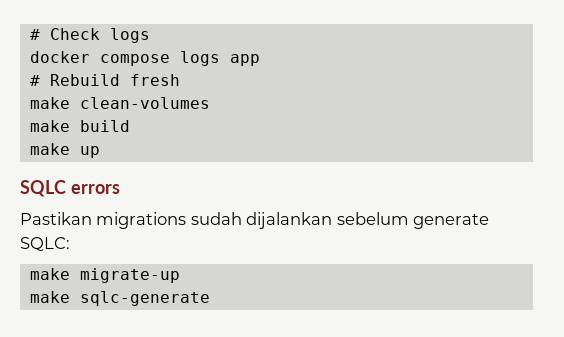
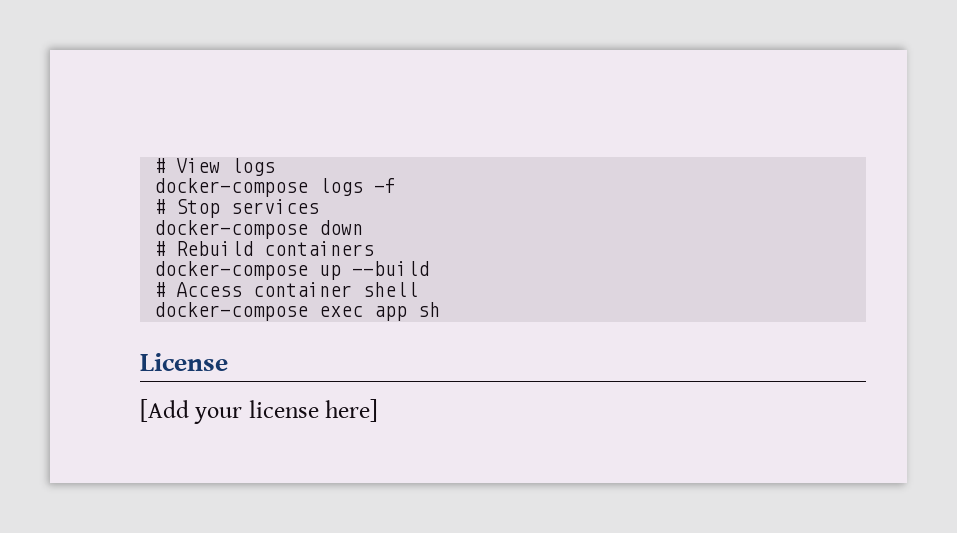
- # Check logs
+ # View logs
- docker compose logs app
- # Rebuild fresh
- make clean-volumes
- make build
- make up
- SQLC errors
- Pastikan migrations sudah dijalankan sebelum generate SQLC:
- make migrate-up
- make sqlc-generate
+ docker-compose logs -f
+ # Stop services
+ docker-compose down
+ # Rebuild containers
+ docker-compose up --build
+ # Access container shell
+ docker-compose exec app sh
+ License
+ [Add your license here]

